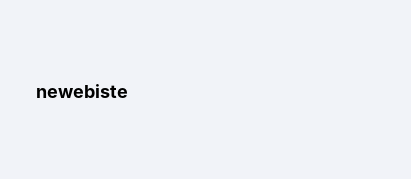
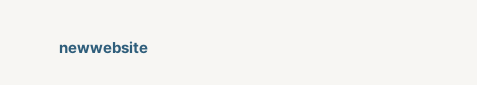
- newebiste
+ newwebsite

